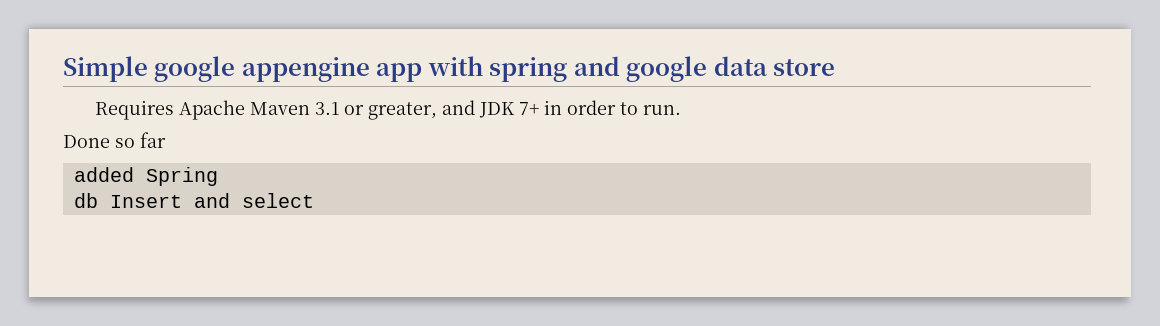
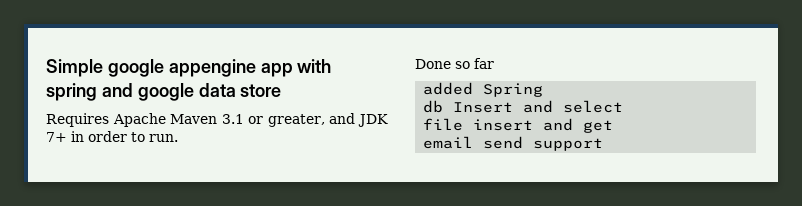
+ file insert and get
+ email send support

